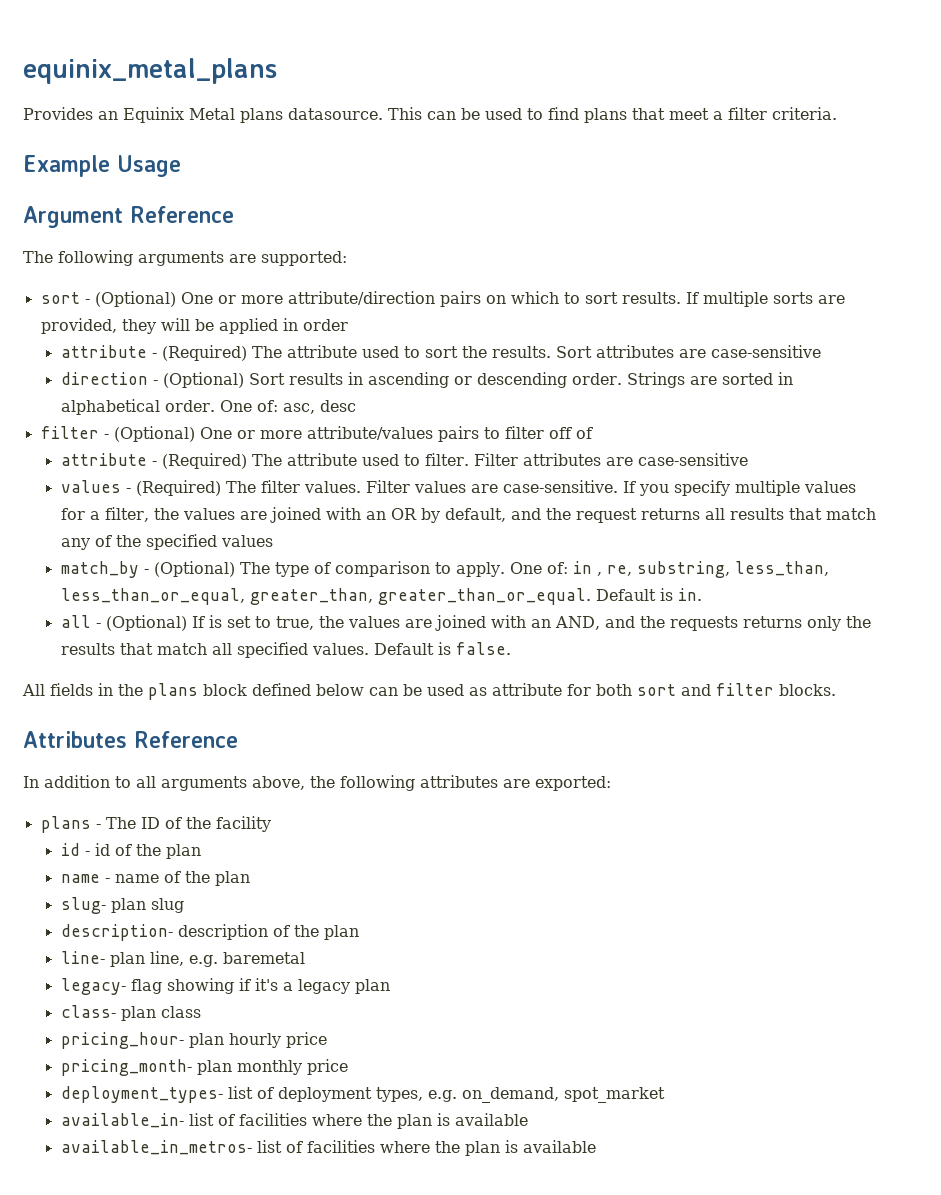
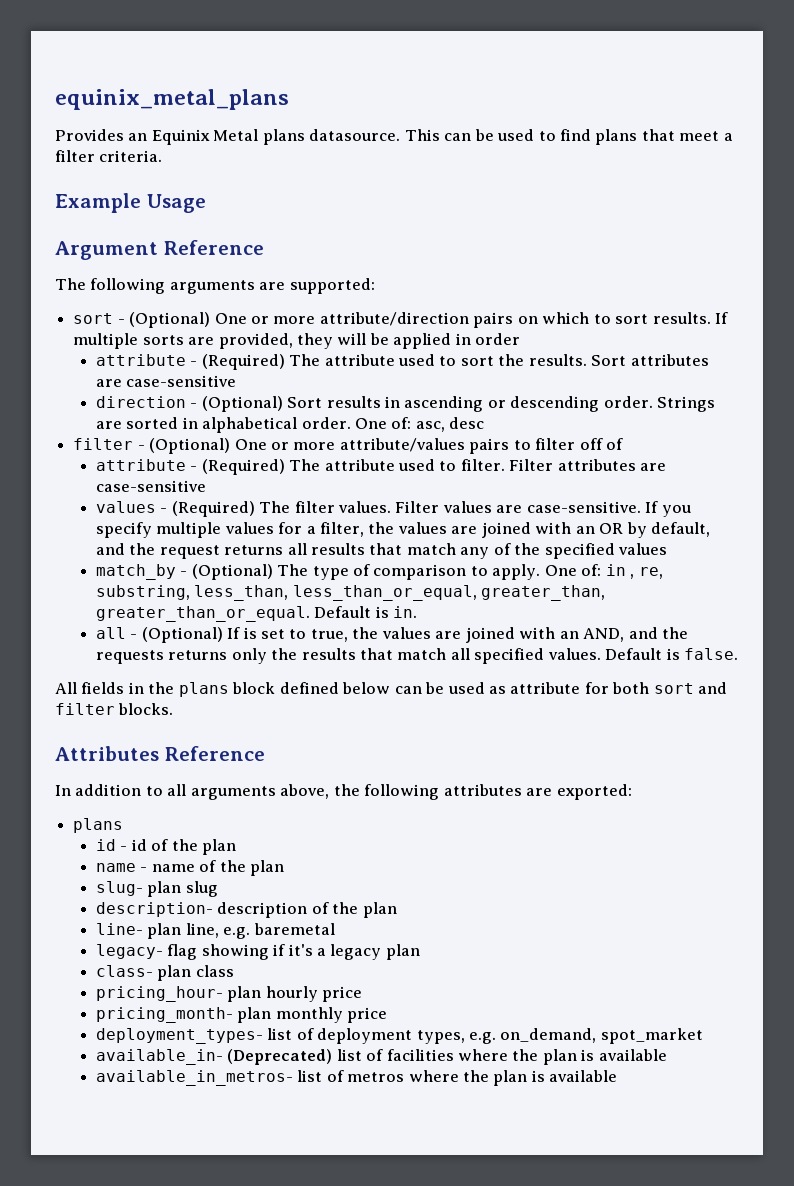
  In addition to all arguments above, the following attributes are exported:
- plans - The ID of the facility
+ plans
- available_in- list of facilities where the plan is available
+ available_in- (Deprecated) list of facilities where the plan is available
- available_in_metros- list of facilities where the plan is available
+ available_in_metros- list of metros where the plan is available

